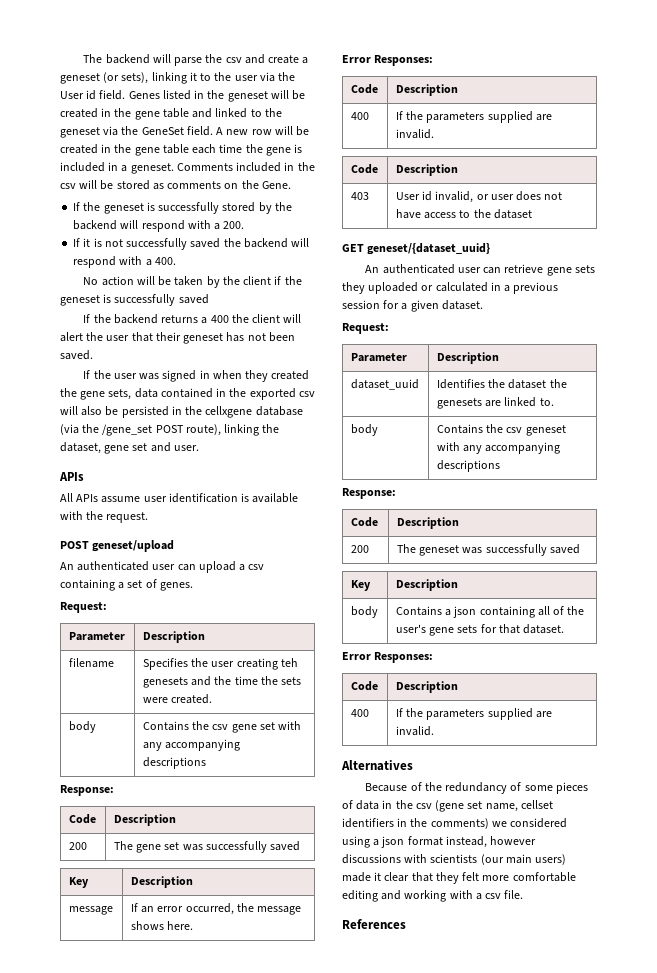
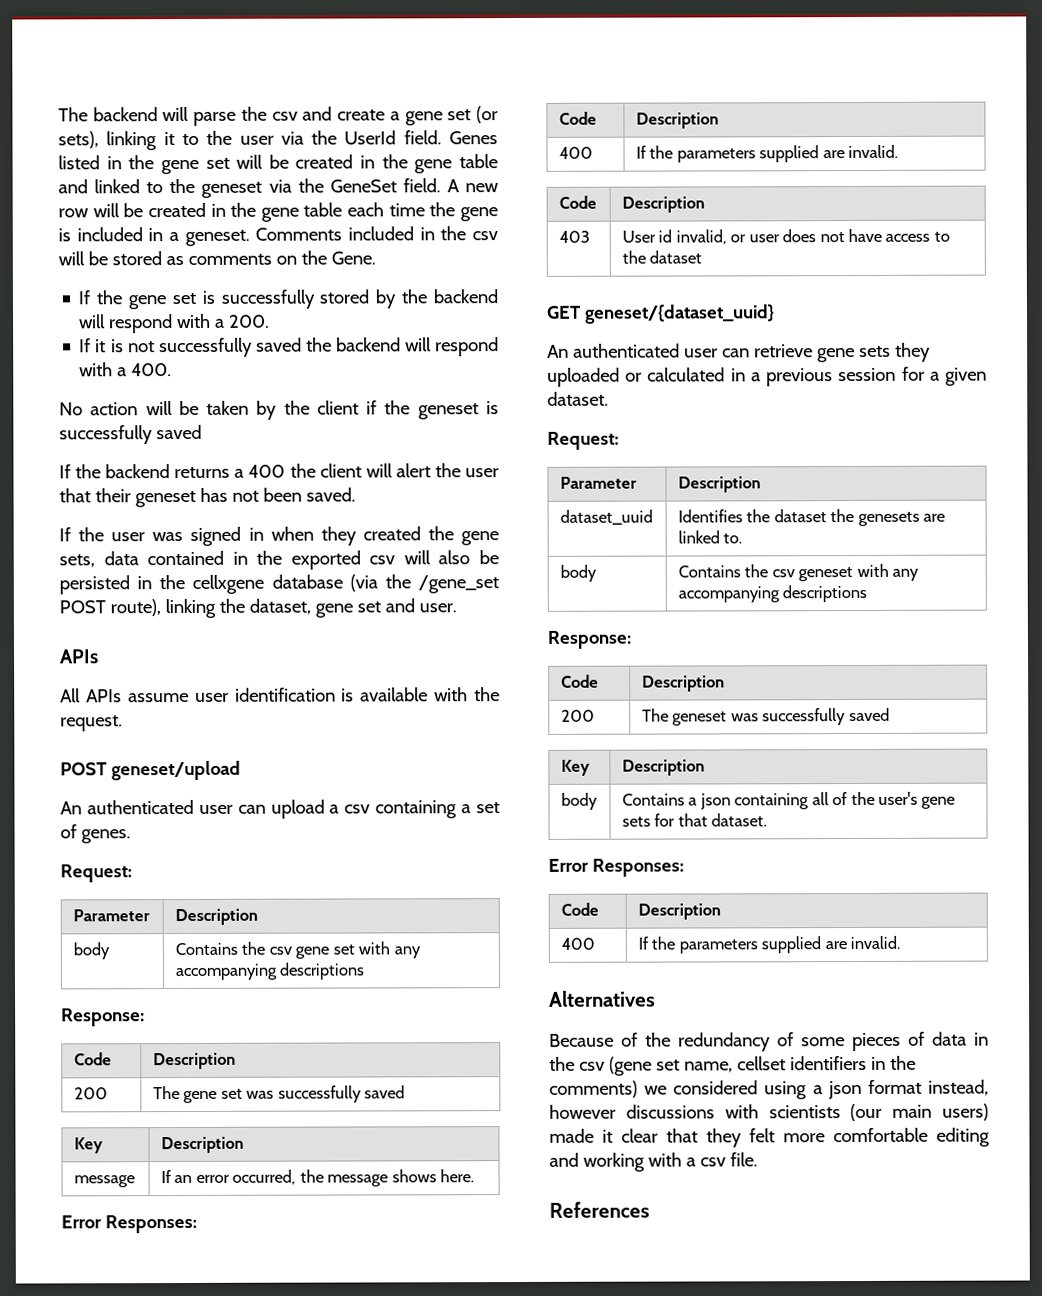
- The backend will parse the csv and create a geneset (or sets), linking it to the user via the User id field.
+ The backend will parse the csv and create a gene set (or sets), linking it to the user via the UserId field.
- Genes listed in the geneset will be created in the gene table and linked to the geneset via the GeneSet field.
+ Genes listed in the gene set will be created in the gene table and linked to the geneset via the GeneSet field.
- If the geneset is successfully stored by the backend will respond with a 200.
+ If the gene set is successfully stored by the backend will respond with a 200.
- filename | Specifies the user creating teh genesets and the time the sets were created.

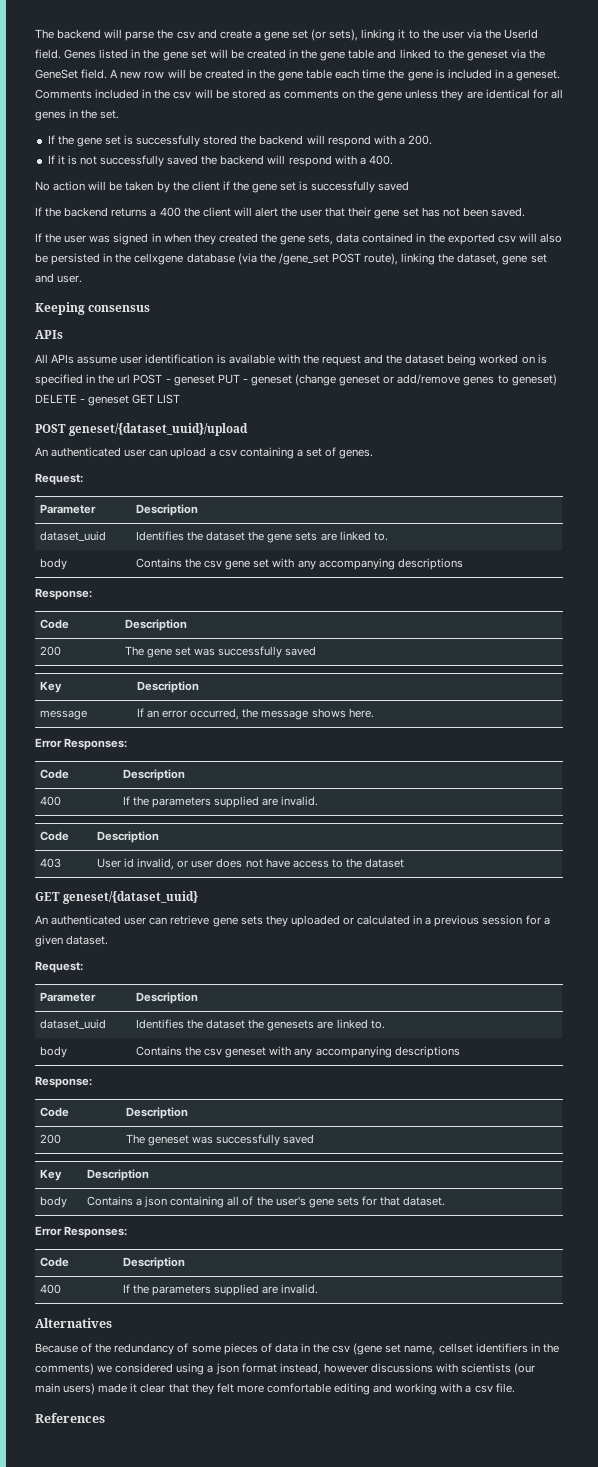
- Comments included in the csv will be stored as comments on the Gene.
+ Comments included in the csv will be stored as comments on the gene unless they are identical for all genes in the set.
- If the gene set is successfully stored by the backend will respond with a 200.
+ If the gene set is successfully stored the backend will respond with a 200.
- No action will be taken by the client if the geneset is successfully saved
+ No action will be taken by the client if the gene set is successfully saved
- If the backend returns a 400 the client will alert the user that their geneset has not been saved.
+ If the backend returns a 400 the client will alert the user that their gene set has not been saved.
+ Keeping consensus
- All APIs assume user identification is available with the request.
- POST geneset/upload
+ All APIs assume user identification is available with the request and the dataset being worked on is specified in the url POST - geneset PUT - geneset (change geneset or add/remove genes to geneset) DELETE - geneset GET LIST
+ POST geneset/{dataset_uuid}/upload
+ dataset_uuid | Identifies the dataset the gene sets are linked to.

